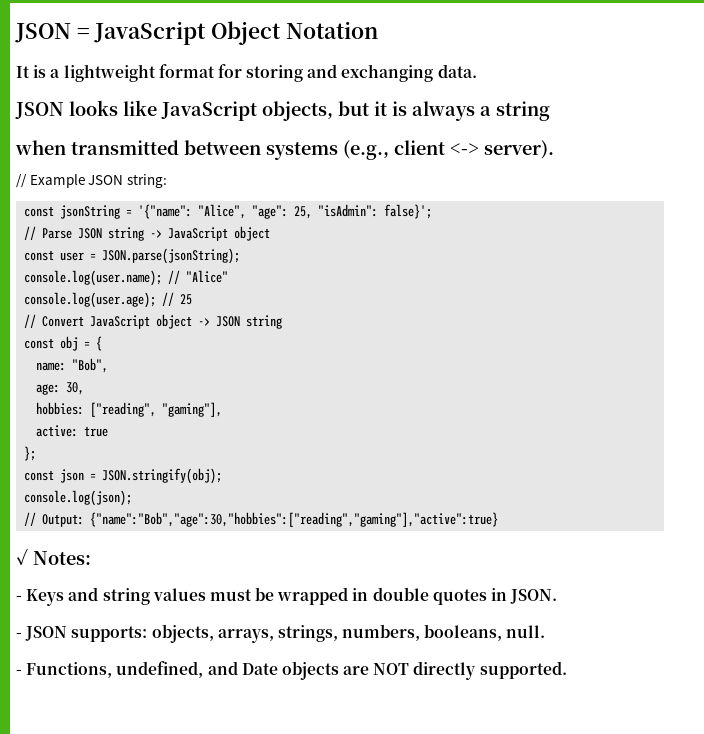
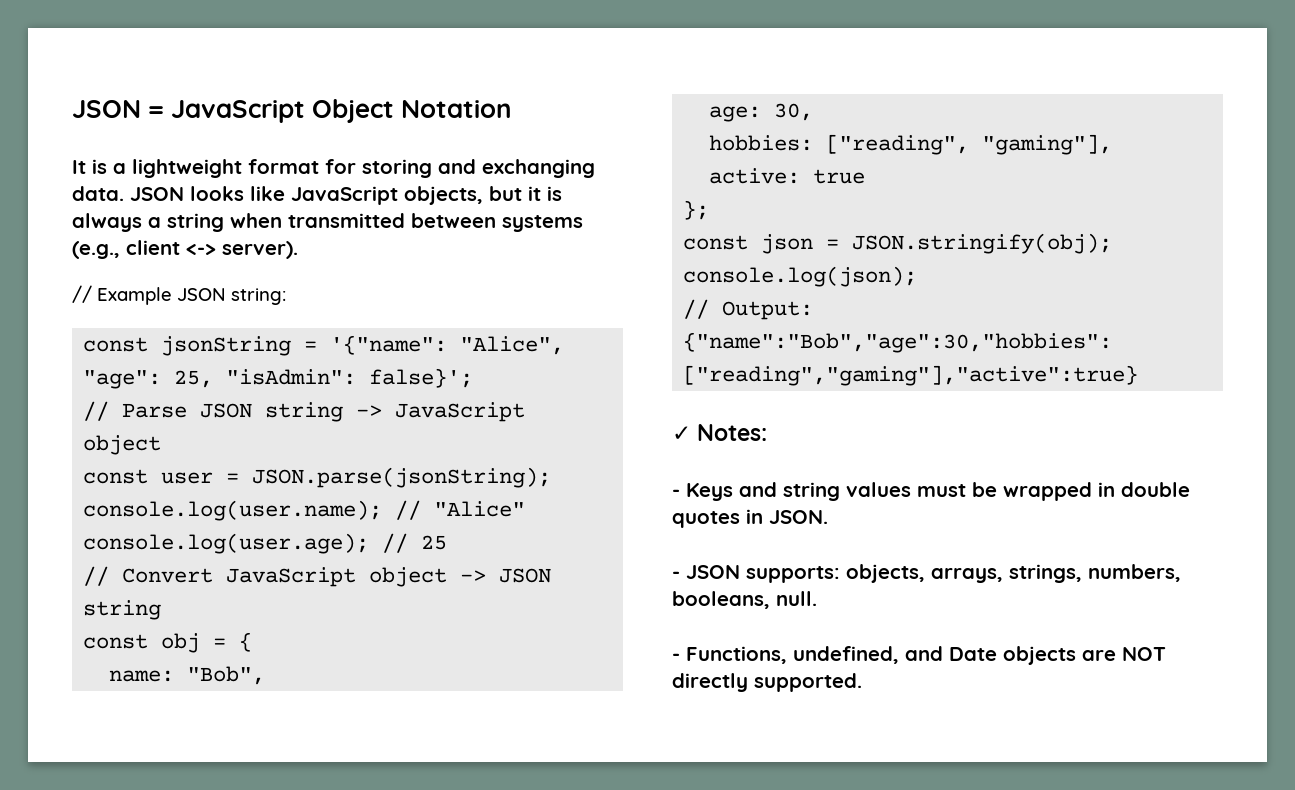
- It is a lightweight format for storing and exchanging data.
- JSON looks like JavaScript objects, but it is always a string
- when transmitted between systems (e.g., client <-> server).
+ It is a lightweight format for storing and exchanging data. JSON looks like JavaScript objects, but it is always a string when transmitted between systems (e.g., client <-> server).

